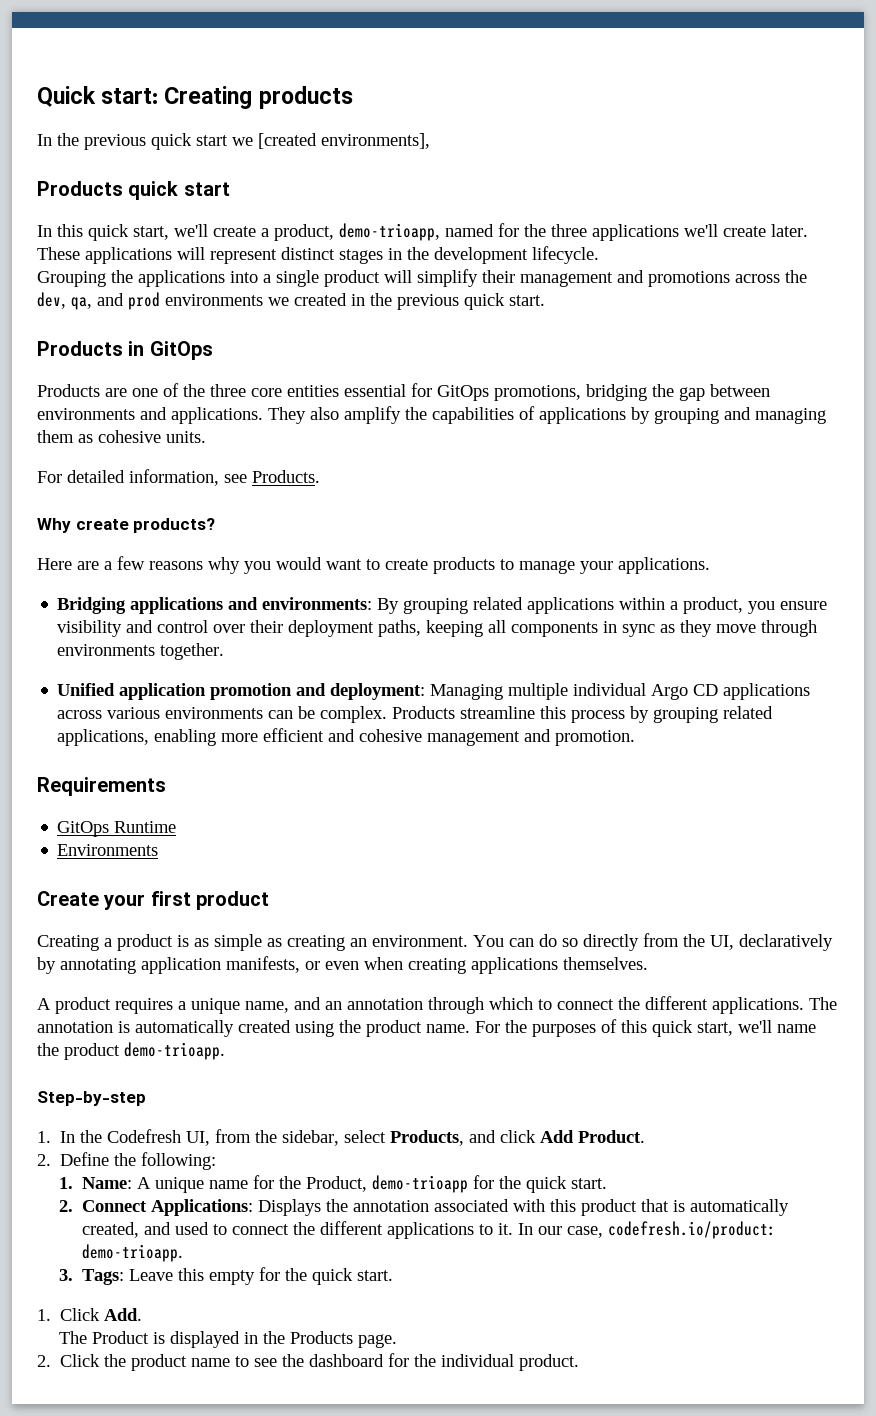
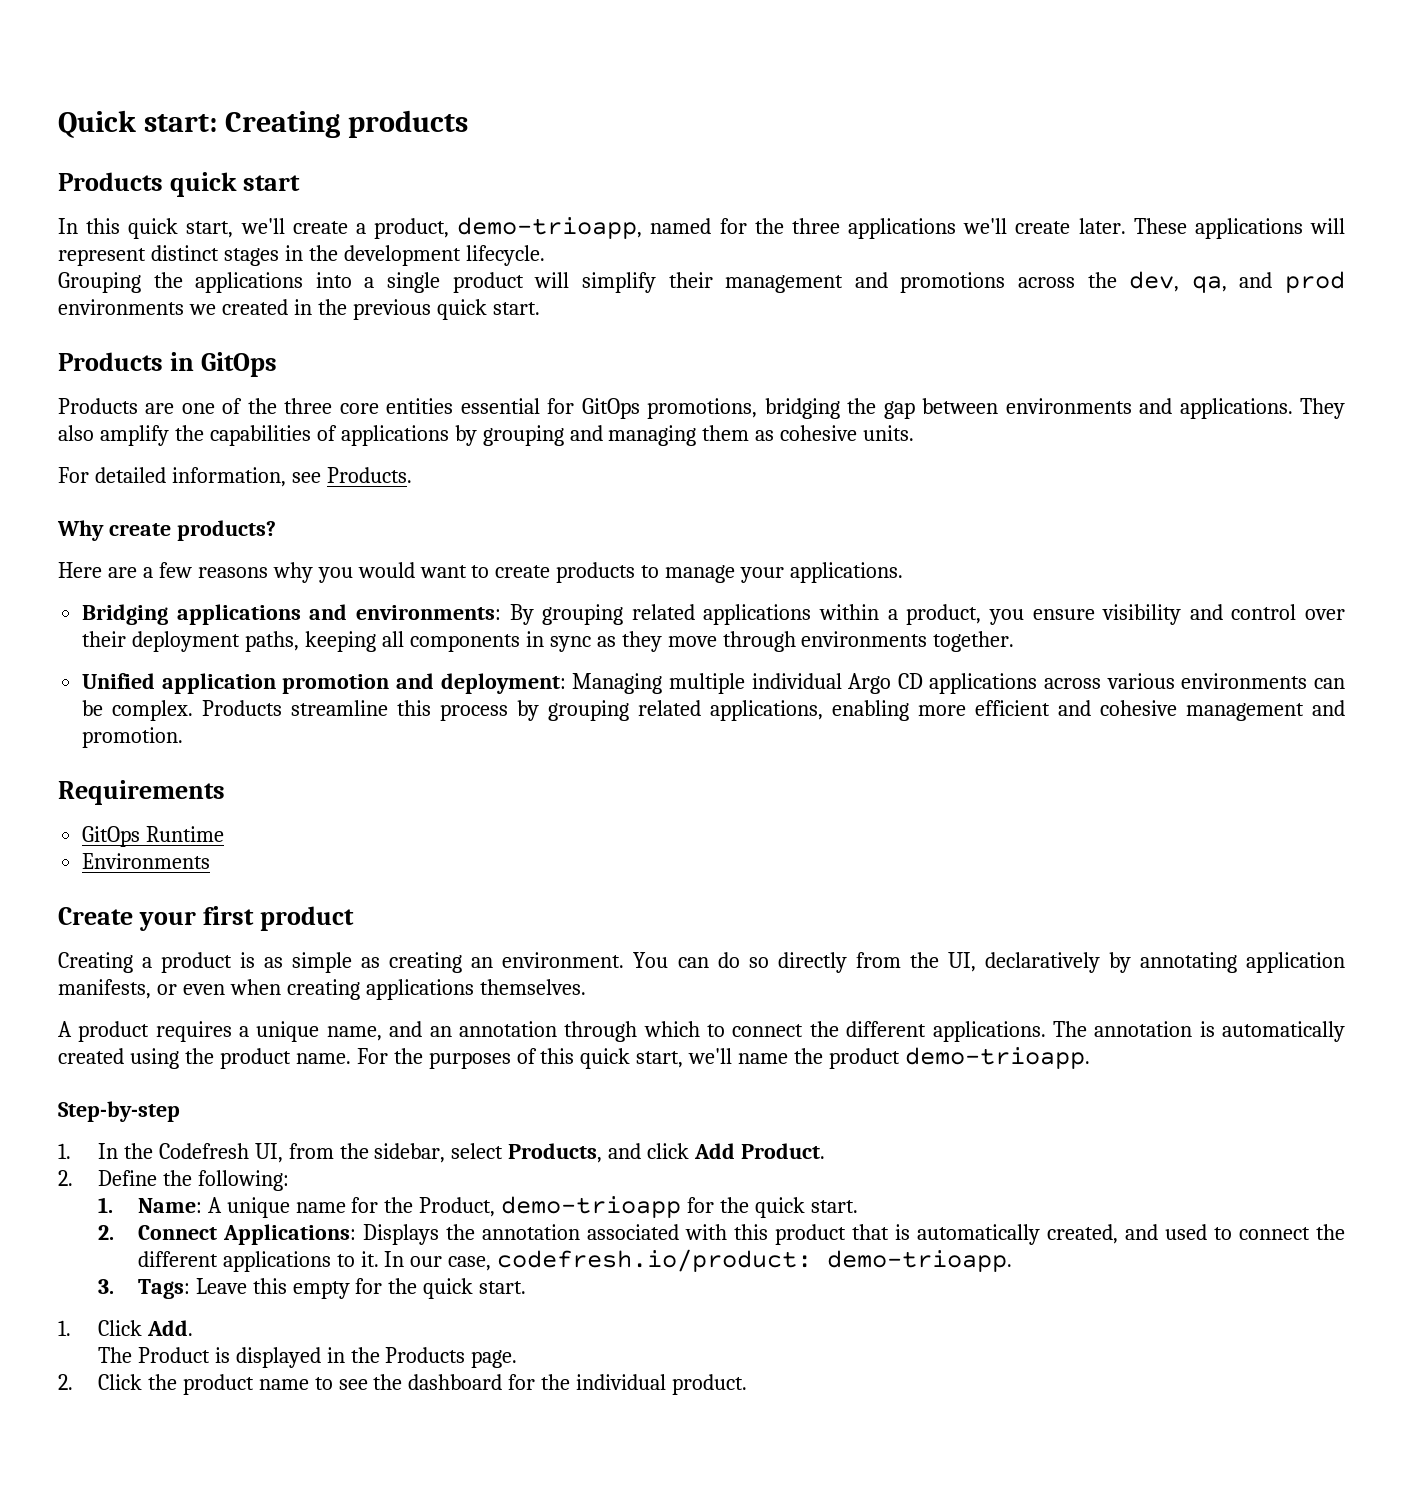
- In the previous quick start we [created environments],

